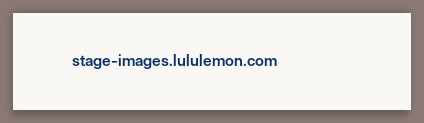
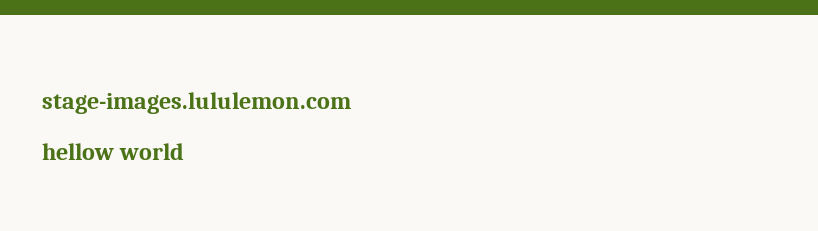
+ hellow world

